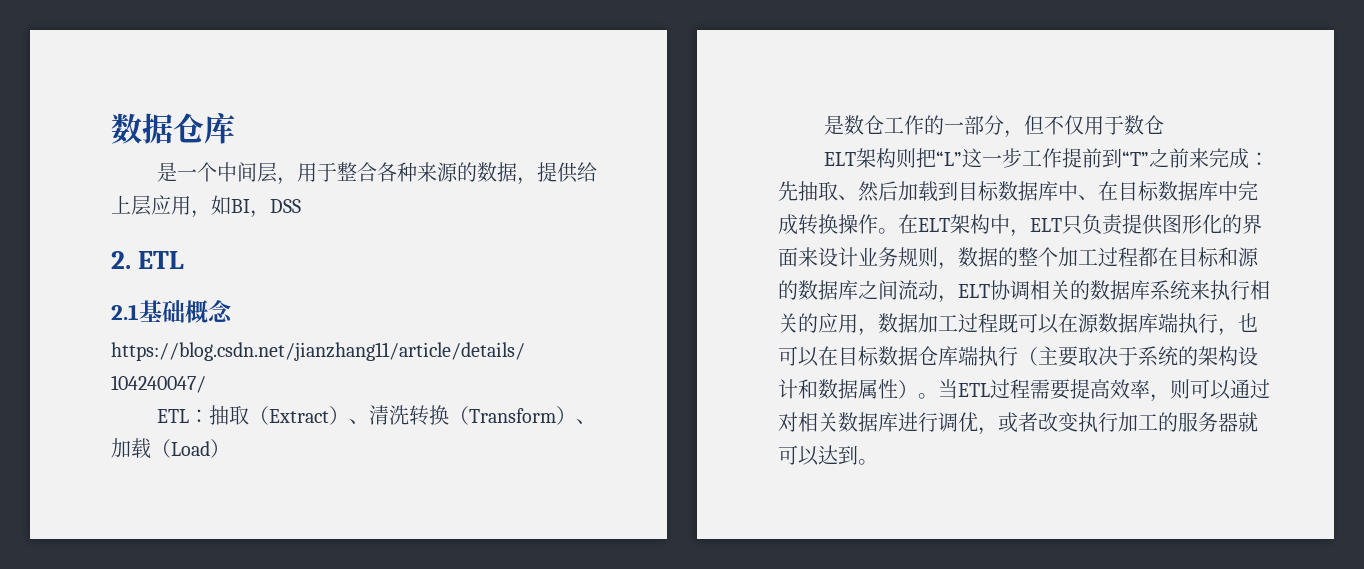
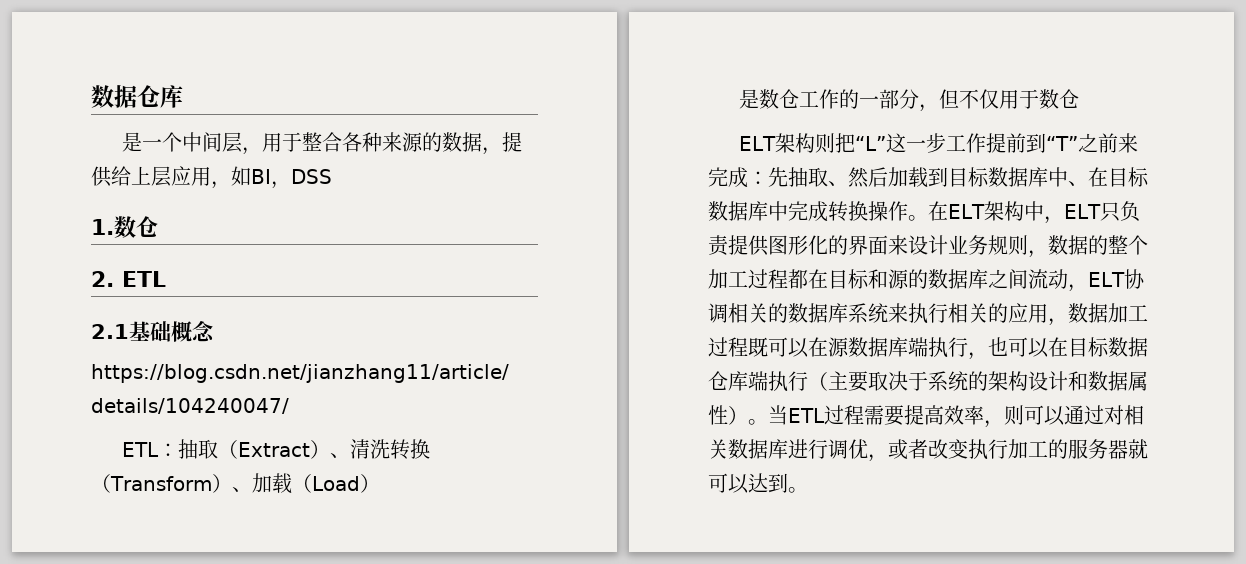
+ 1.数仓

